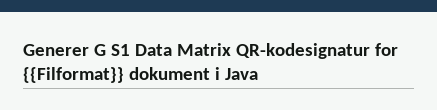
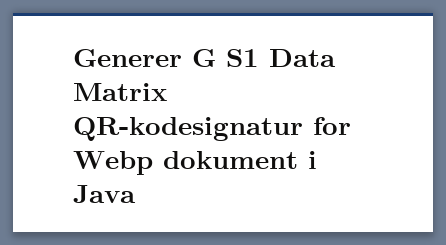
- Generer G S1 Data Matrix QR-kodesignatur for {{Filformat}} dokument i Java
+ Generer G S1 Data Matrix QR-kodesignatur for Webp dokument i Java

